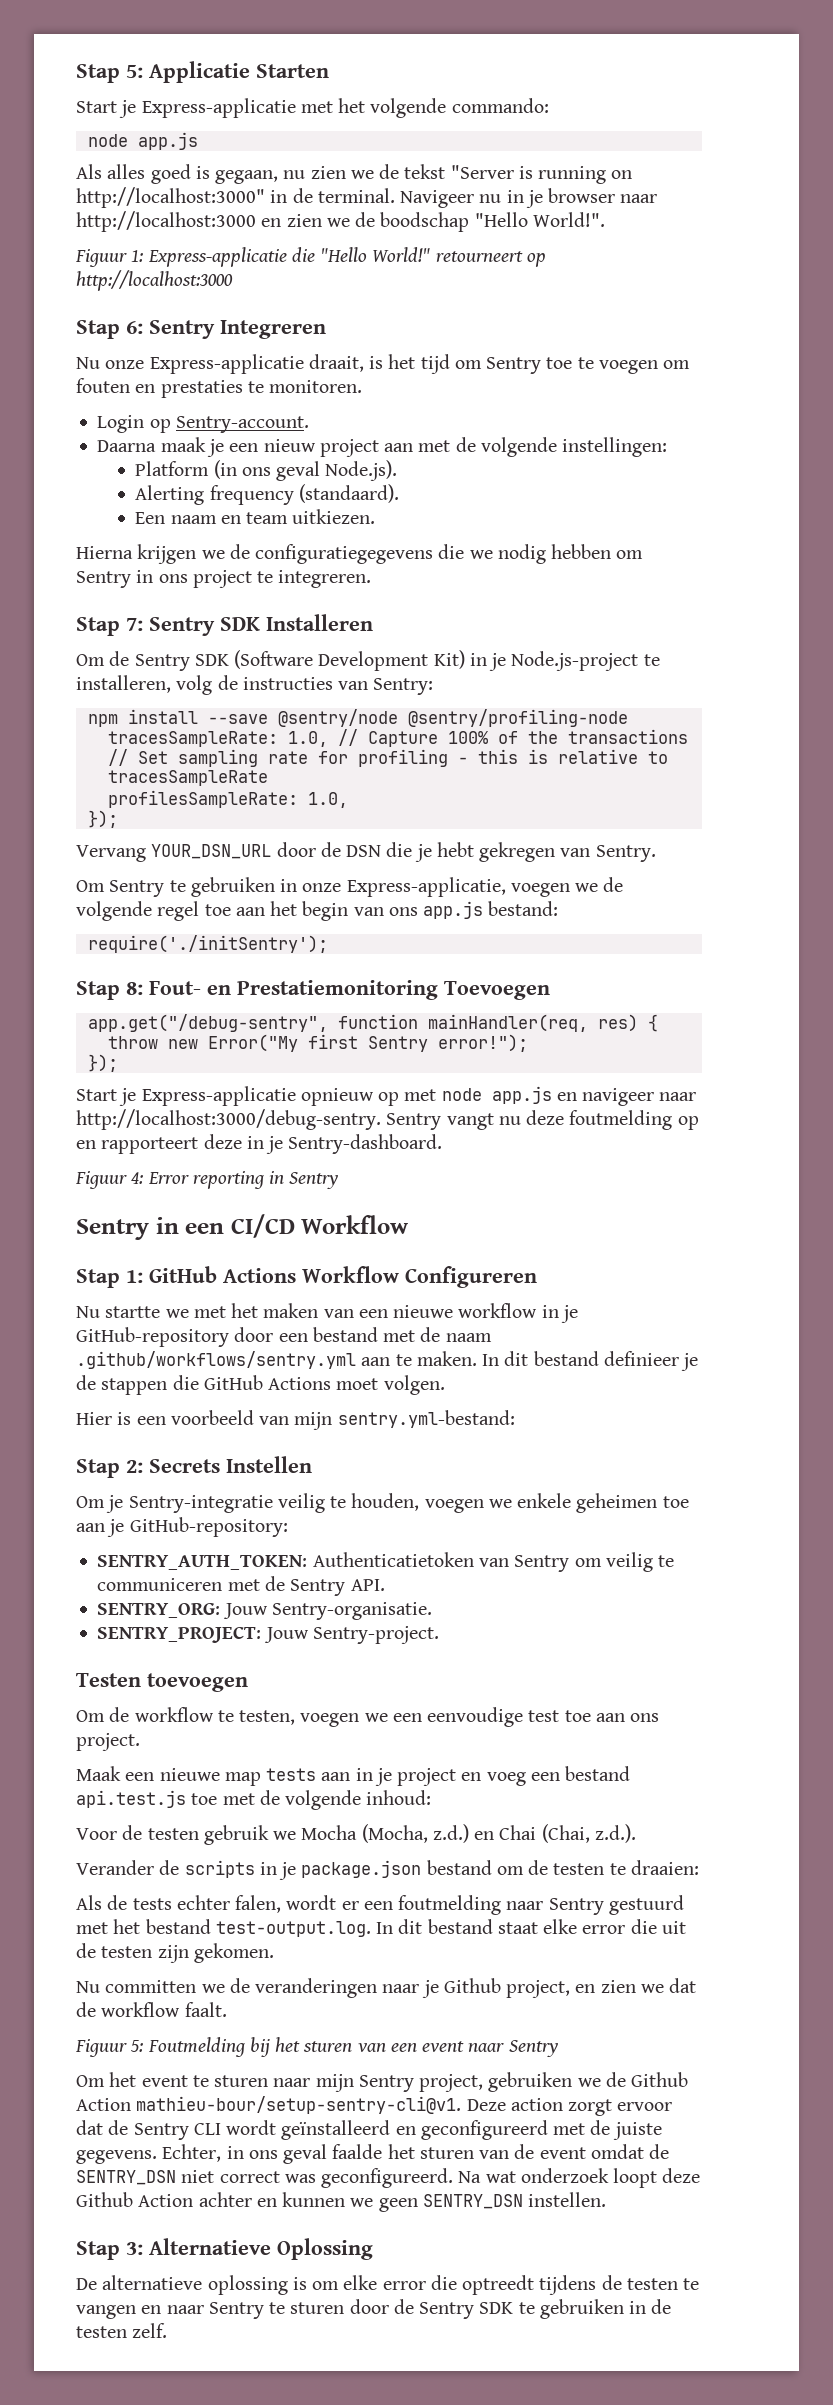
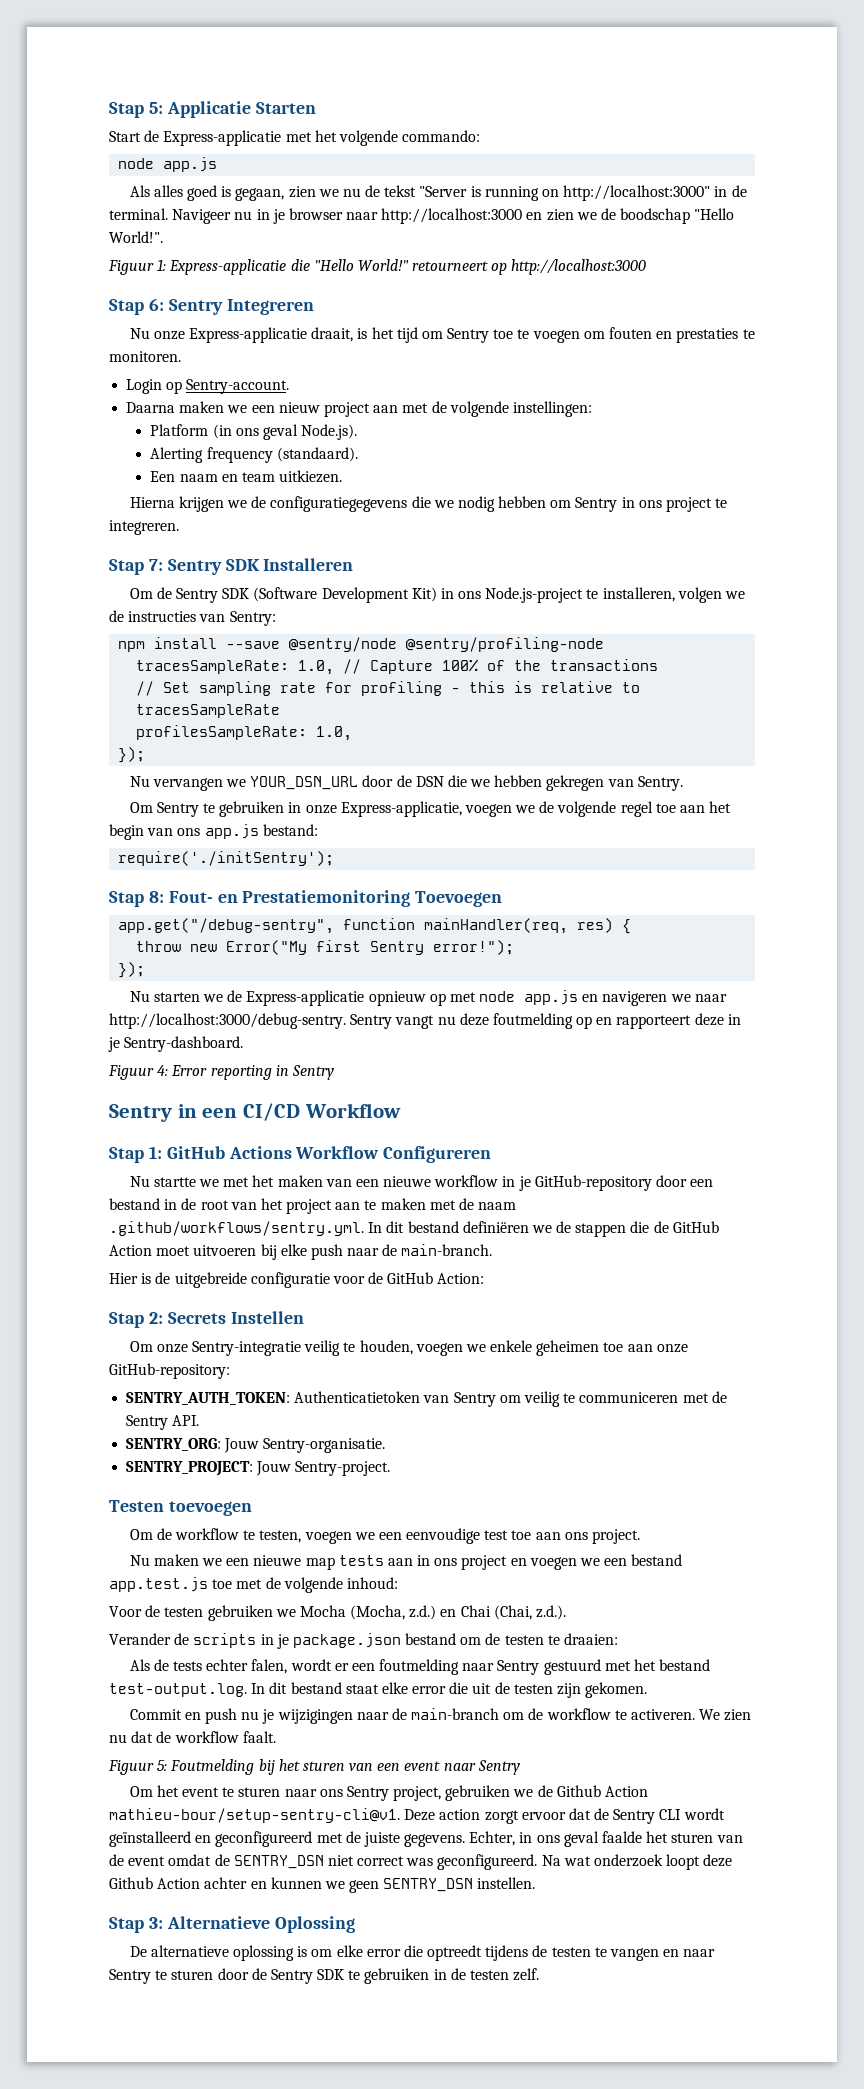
- Start je Express-applicatie met het volgende commando:
+ Start de Express-applicatie met het volgende commando:
- Als alles goed is gegaan, nu zien we de tekst "Server is running on http://localhost:3000" in de terminal.
+ Als alles goed is gegaan, zien we nu de tekst "Server is running on http://localhost:3000" in de terminal.
- Daarna maak je een nieuw project aan met de volgende instellingen:
+ Daarna maken we een nieuw project aan met de volgende instellingen:
- Om de Sentry SDK (Software Development Kit) in je Node.js-project te installeren, volg de instructies van Sentry:
+ Om de Sentry SDK (Software Development Kit) in ons Node.js-project te installeren, volgen we de instructies van Sentry:
- Vervang YOUR_DSN_URL door de DSN die je hebt gekregen van Sentry.
+ Nu vervangen we YOUR_DSN_URL door de DSN die we hebben gekregen van Sentry.
- Start je Express-applicatie opnieuw op met node app.js en navigeer naar http://localhost:3000/debug-sentry.
+ Nu starten we de Express-applicatie opnieuw op met node app.js en navigeren we naar http://localhost:3000/debug-sentry.
- Nu startte we met het maken van een nieuwe workflow in je GitHub-repository door een bestand met de naam .github/workflows/sentry.yml aan te maken. In dit bestand definieer je de stappen die GitHub Actions moet volgen.
- Hier is een voorbeeld van mijn sentry.yml-bestand:
+ Nu startte we met het maken van een nieuwe workflow in je GitHub-repository door een bestand in de root van het project aan te maken met de naam .github/workflows/sentry.yml. In dit bestand definiëren we de stappen die de GitHub Action moet uitvoeren bij elke push naar de main-branch.
+ Hier is de uitgebreide configuratie voor de GitHub Action:
- Om je Sentry-integratie veilig te houden, voegen we enkele geheimen toe aan je GitHub-repository:
+ Om onze Sentry-integratie veilig te houden, voegen we enkele geheimen toe aan onze GitHub-repository:
- Maak een nieuwe map tests aan in je project en voeg een bestand api.test.js toe met de volgende inhoud:
+ Nu maken we een nieuwe map tests aan in ons project en voegen we een bestand app.test.js toe met de volgende inhoud:
- Voor de testen gebruik we Mocha (Mocha, z.d.) en Chai (Chai, z.d.).
+ Voor de testen gebruiken we Mocha (Mocha, z.d.) en Chai (Chai, z.d.).
- Nu committen we de veranderingen naar je Github project, en zien we dat de workflow faalt.
+ Commit en push nu je wijzigingen naar de main-branch om de workflow te activeren. We zien nu dat de workflow faalt.
- Om het event te sturen naar mijn Sentry project, gebruiken we de Github Action mathieu-bour/setup-sentry-cli@v1.
+ Om het event te sturen naar ons Sentry project, gebruiken we de Github Action mathieu-bour/setup-sentry-cli@v1.

